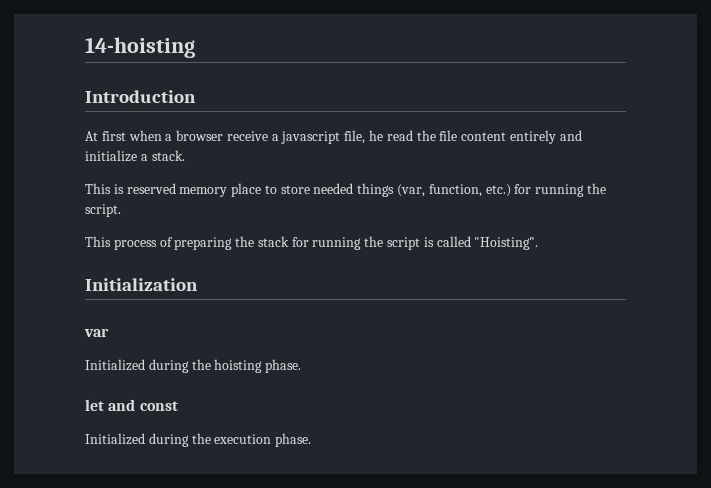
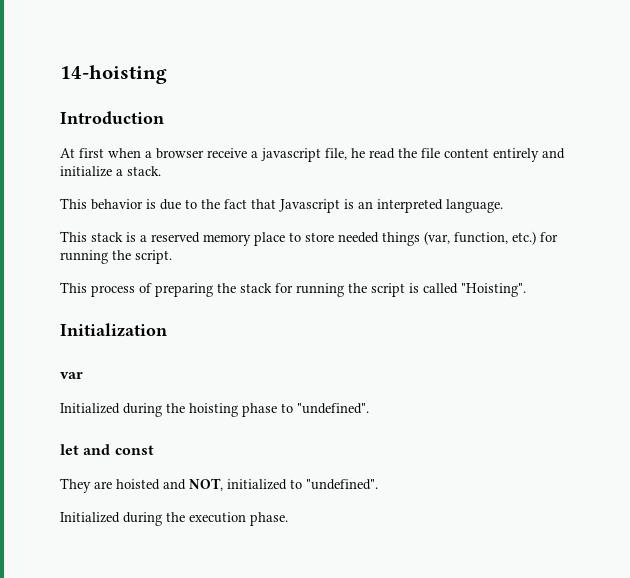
- This is reserved memory place to store needed things (var, function, etc.) for running the script.
+ This behavior is due to the fact that Javascript is an interpreted language.
+ This stack is a reserved memory place to store needed things (var, function, etc.) for running the script.
- Initialized during the hoisting phase.
+ Initialized during the hoisting phase to "undefined".
+ They are hoisted and NOT, initialized to "undefined".

